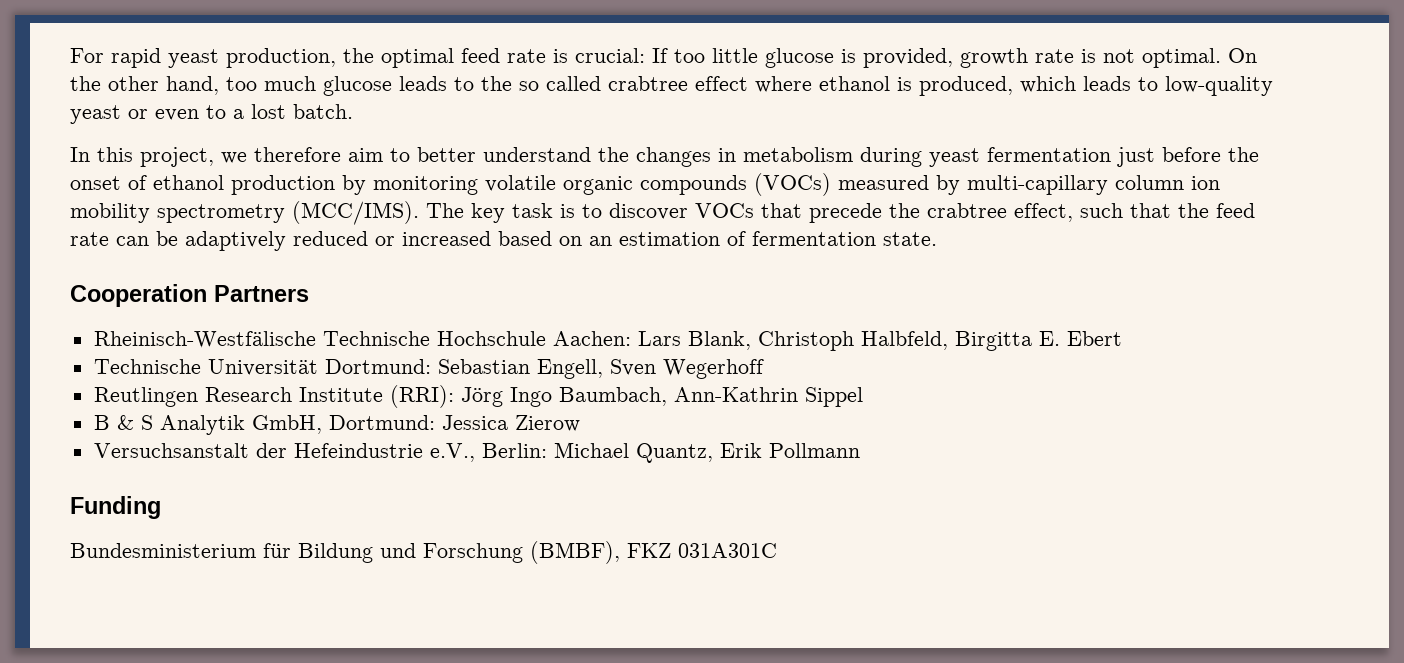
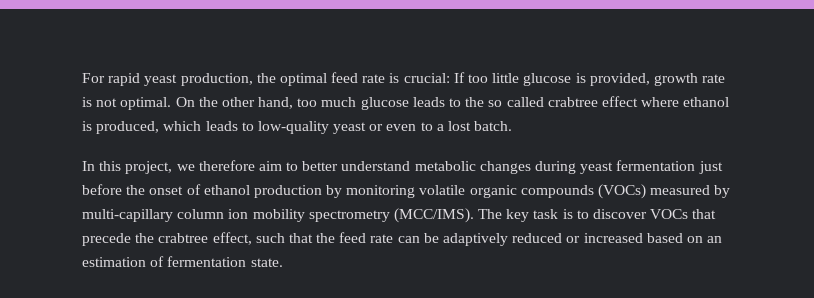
- In this project, we therefore aim to better understand the changes in metabolism during yeast fermentation just before the onset of ethanol production by monitoring volatile organic compounds (VOCs) measured by multi-capillary column ion mobility spectrometry (MCC/IMS).
+ In this project, we therefore aim to better understand metabolic changes during yeast fermentation just before the onset of ethanol production by monitoring volatile organic compounds (VOCs) measured by multi-capillary column ion mobility spectrometry (MCC/IMS).
- Cooperation Partners
- Rheinisch-Westfälische Technische Hochschule Aachen: Lars Blank, Christoph Halbfeld, Birgitta E. Ebert
- Technische Universität Dortmund: Sebastian Engell, Sven Wegerhoff
- Reutlingen Research Institute (RRI): Jörg Ingo Baumbach, Ann-Kathrin Sippel
- B & S Analytik GmbH, Dortmund: Jessica Zierow
- Versuchsanstalt der Hefeindustrie e.V., Berlin: Michael Quantz, Erik Pollmann
- Funding
- Bundesministerium für Bildung und Forschung (BMBF), FKZ 031A301C

